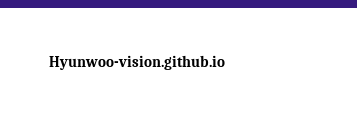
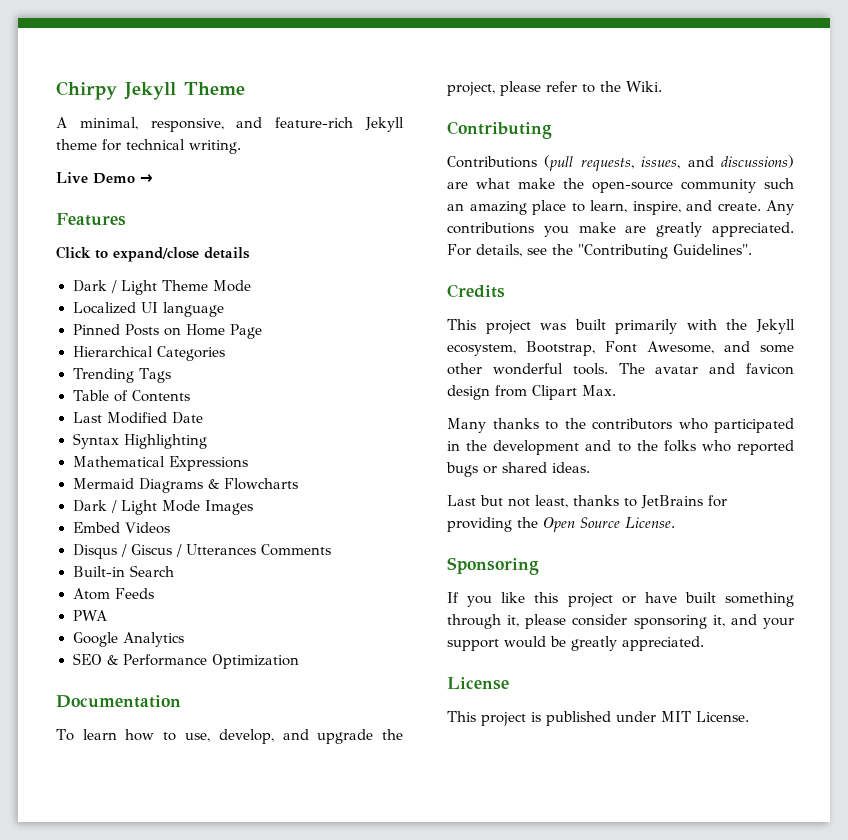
- Hyunwoo-vision.github.io
+ Chirpy Jekyll Theme
+ A minimal, responsive, and feature-rich Jekyll theme for technical writing.
+ Live Demo →
+ Features
+ Click to expand/close details
+ Dark / Light Theme Mode
+ Localized UI language
+ Pinned Posts on Home Page
+ Hierarchical Categories
+ Trending Tags
+ Table of Contents
+ Last Modified Date
+ Syntax Highlighting
+ Mathematical Expressions
+ Mermaid Diagrams & Flowcharts
+ Dark / Light Mode Images
+ Embed Videos
+ Disqus / Giscus / Utterances Comments
+ Built-in Search
+ Atom Feeds
+ PWA
+ Google Analytics
+ SEO & Performance Optimization
+ Documentation
+ To learn how to use, develop, and upgrade the project, please refer to the Wiki.
+ Contributing
+ Contributions (pull requests, issues, and discussions) are what make the open-source community such an amazing place to learn, inspire, and create. Any contributions you make are greatly appreciated. For details, see the "Contributing Guidelines".
+ Credits
+ This project was built primarily with the Jekyll ecosystem, Bootstrap, Font Awesome, and some other wonderful tools. The avatar and favicon design from Clipart Max.
+ Many thanks to the contributors who participated in the development and to the folks who reported bugs or shared ideas.
+ Last but not least, thanks to JetBrains for providing the Open Source License.
+ Sponsoring
+ If you like this project or have built something through it, please consider sponsoring it, and your support would be greatly appreciated.
+ License
+ This project is published under MIT License.

